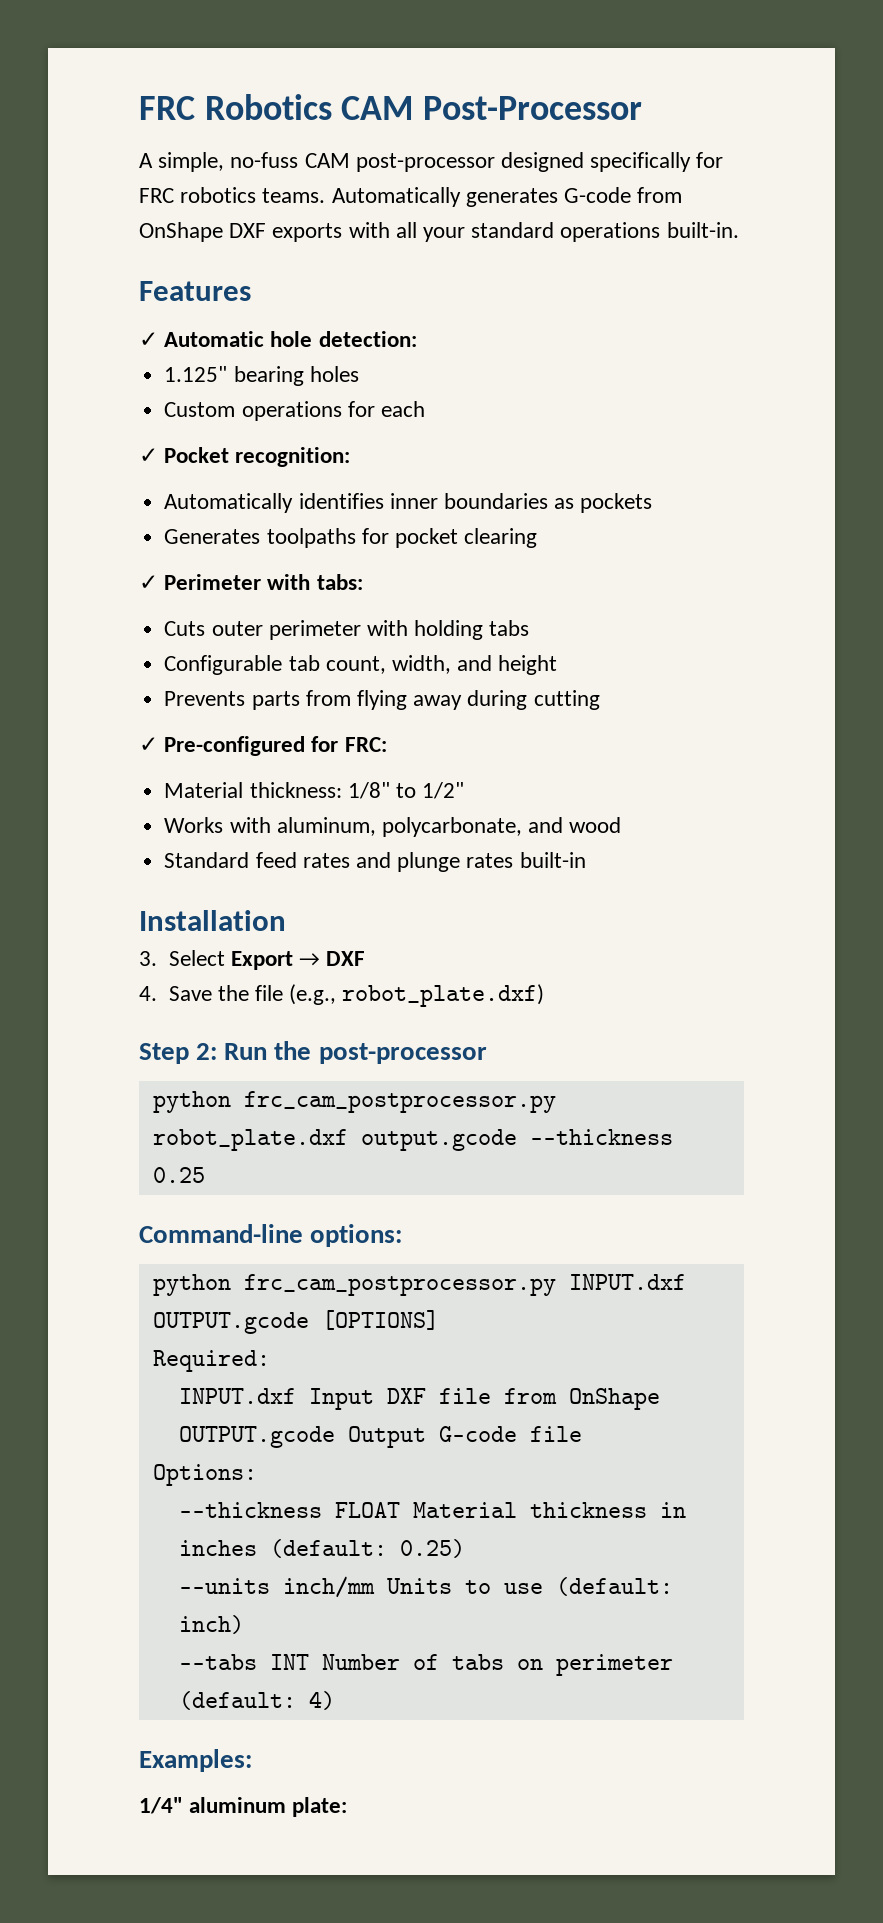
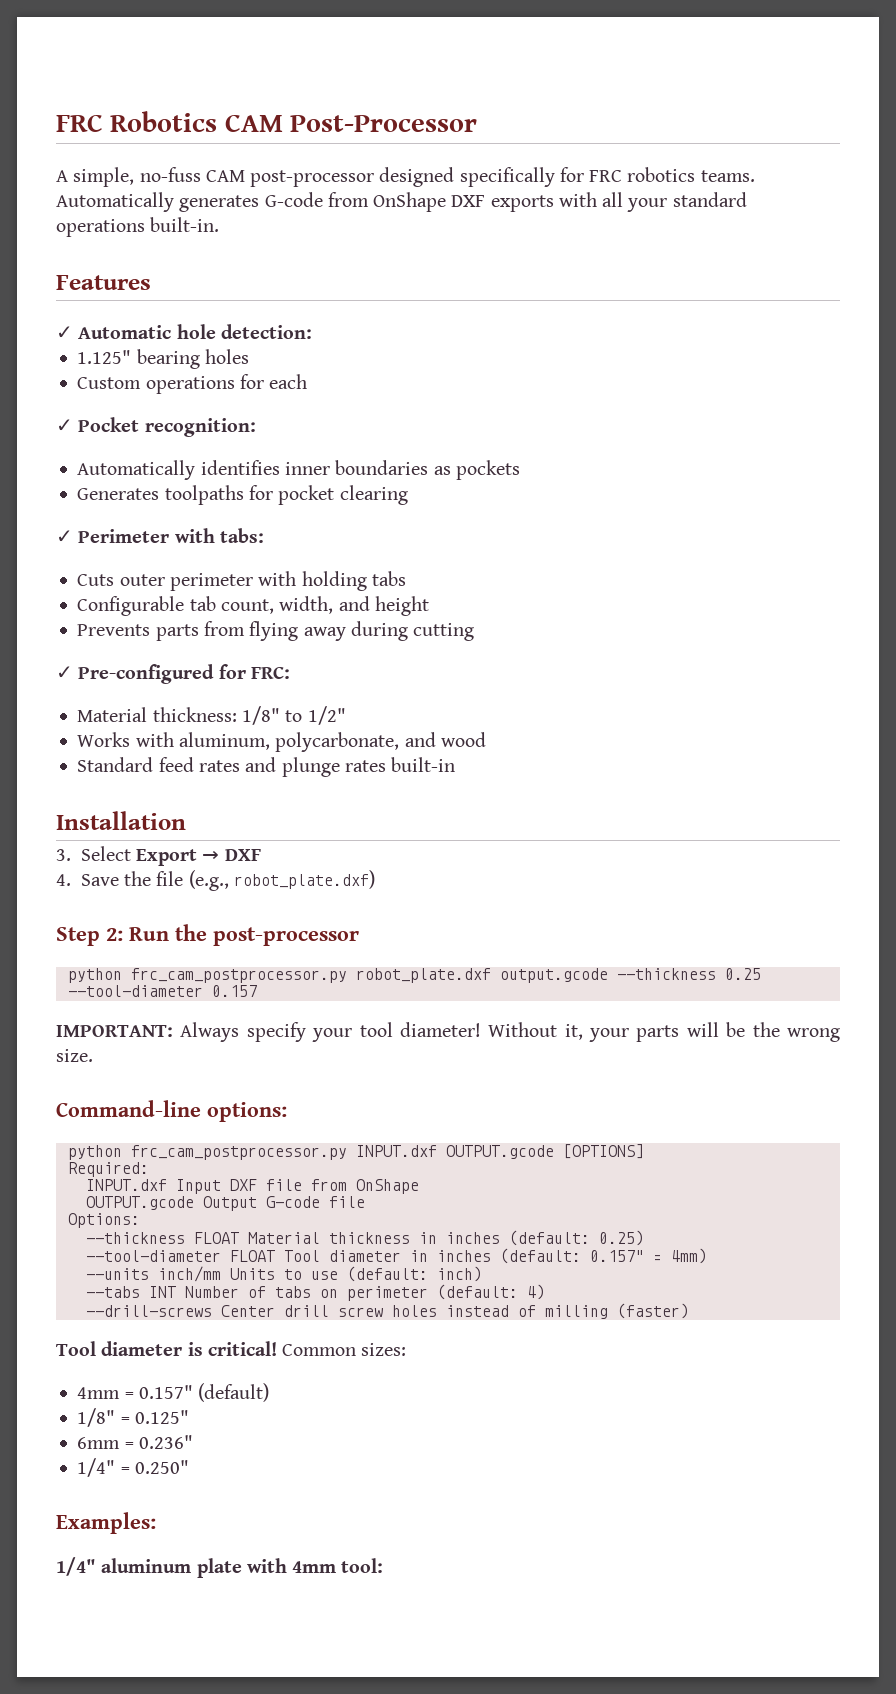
- python frc_cam_postprocessor.py robot_plate.dxf output.gcode --thickness 0.25
+ python frc_cam_postprocessor.py robot_plate.dxf output.gcode --thickness 0.25 --tool-diameter 0.157
+ IMPORTANT: Always specify your tool diameter! Without it, your parts will be the wrong size.
+ --tool-diameter FLOAT Tool diameter in inches (default: 0.157" = 4mm)
+ --drill-screws Center drill screw holes instead of milling (faster)
+ Tool diameter is critical! Common sizes:
+ 4mm = 0.157" (default)
+ 1/8" = 0.125"
+ 6mm = 0.236"
+ 1/4" = 0.250"
- 1/4" aluminum plate:
+ 1/4" aluminum plate with 4mm tool:

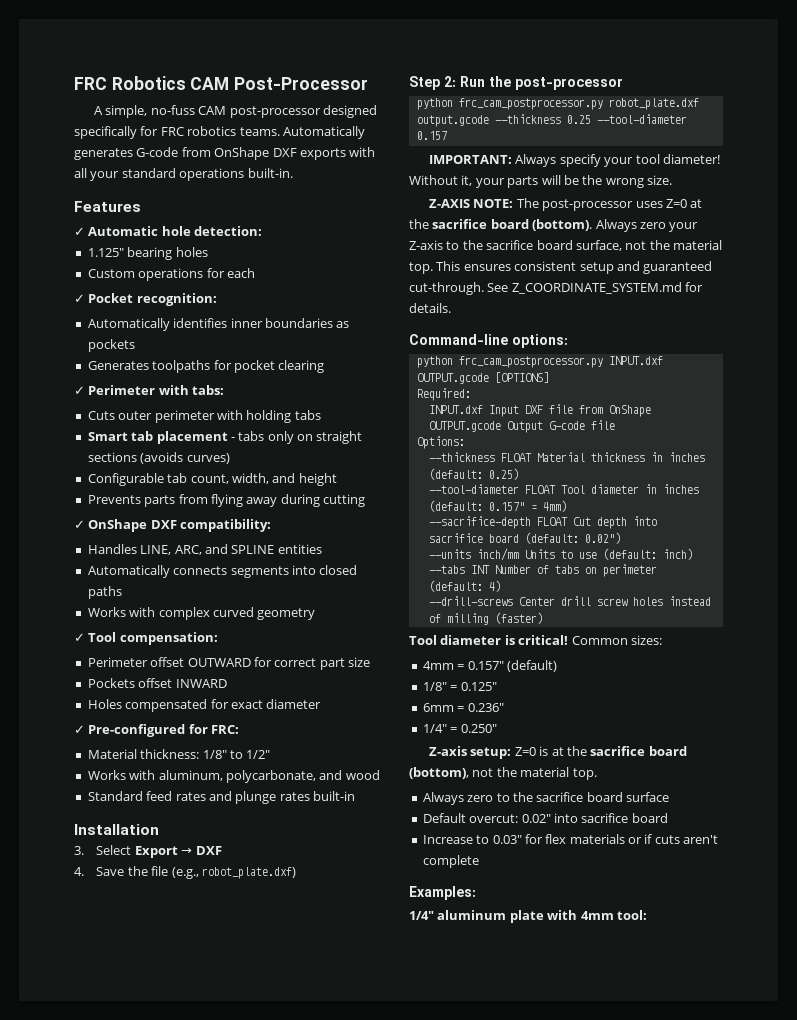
+ Smart tab placement - tabs only on straight sections (avoids curves)
+ ✓ OnShape DXF compatibility:
+ Handles LINE, ARC, and SPLINE entities
+ Automatically connects segments into closed paths
+ Works with complex curved geometry
+ ✓ Tool compensation:
+ Perimeter offset OUTWARD for correct part size
+ Pockets offset INWARD
+ Holes compensated for exact diameter
+ Z-AXIS NOTE: The post-processor uses Z=0 at the sacrifice board (bottom). Always zero your Z-axis to the sacrifice board surface, not the material top. This ensures consistent setup and guaranteed cut-through. See Z_COORDINATE_SYSTEM.md for details.
+ --sacrifice-depth FLOAT Cut depth into sacrifice board (default: 0.02")
+ Z-axis setup: Z=0 is at the sacrifice board (bottom), not the material top.
+ Always zero to the sacrifice board surface
+ Default overcut: 0.02" into sacrifice board
+ Increase to 0.03" for flex materials or if cuts aren't complete

